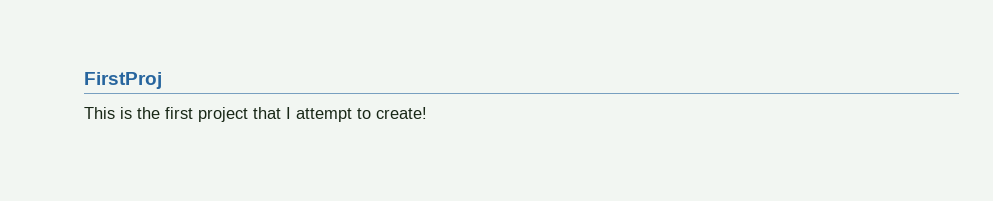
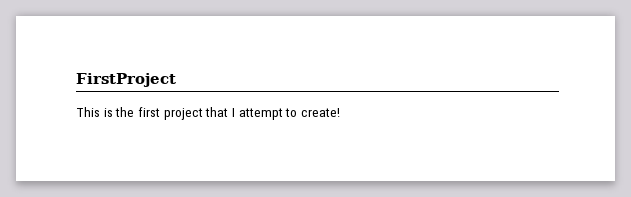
- FirstProj
+ FirstProject

